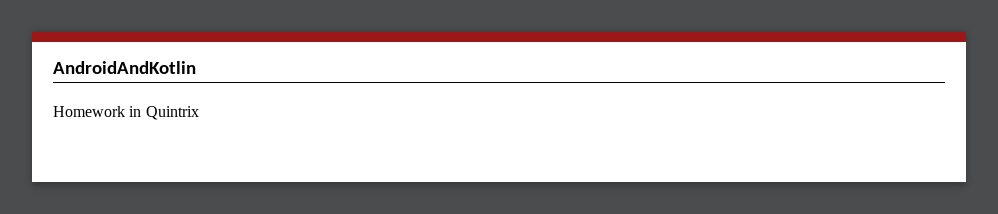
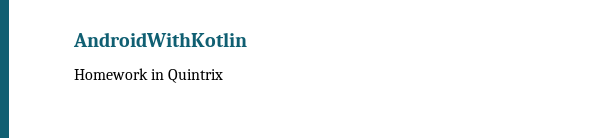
- AndroidAndKotlin
+ AndroidWithKotlin

